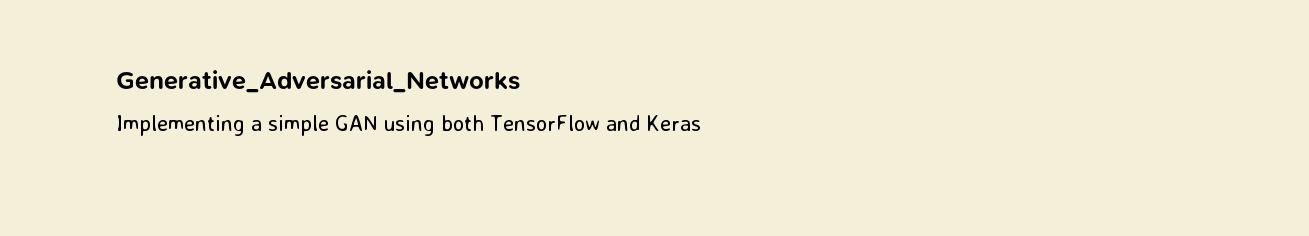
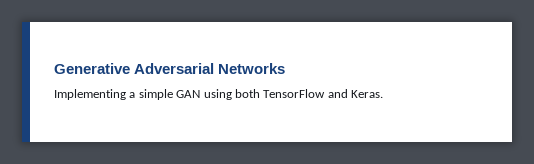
- Generative_Adversarial_Networks
+ Generative Adversarial Networks
- Implementing a simple GAN using both TensorFlow and Keras
+ Implementing a simple GAN using both TensorFlow and Keras.

